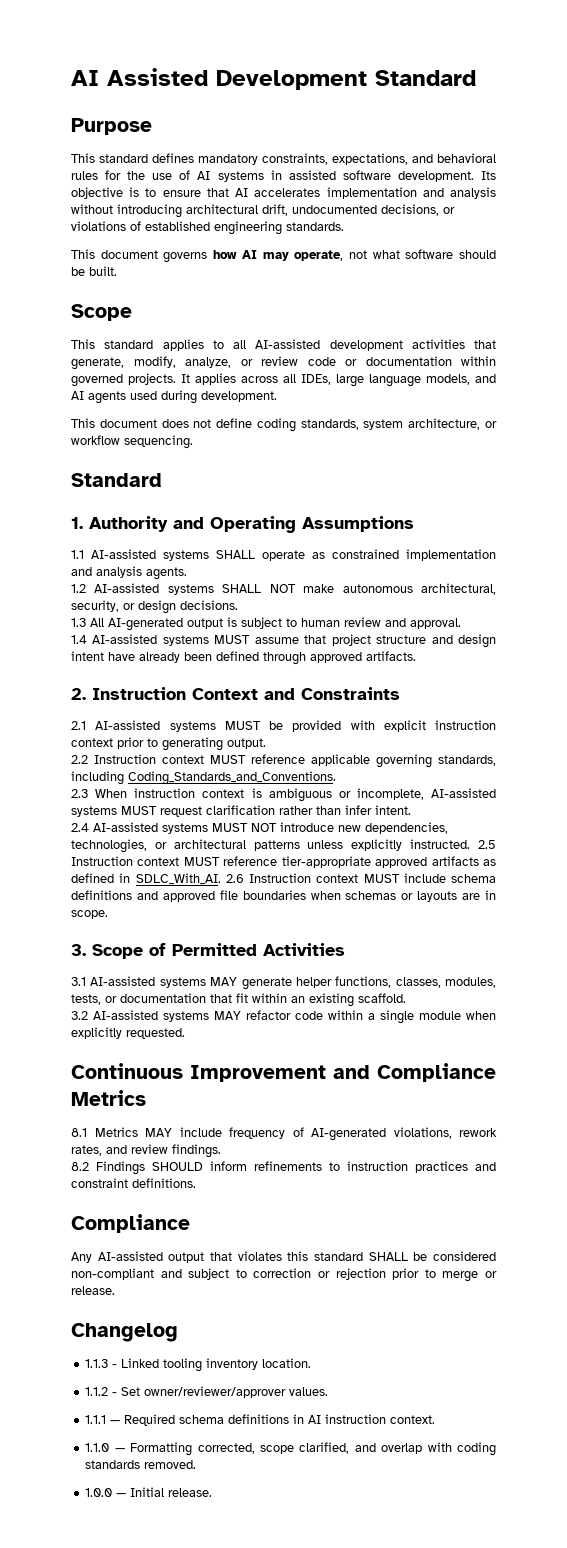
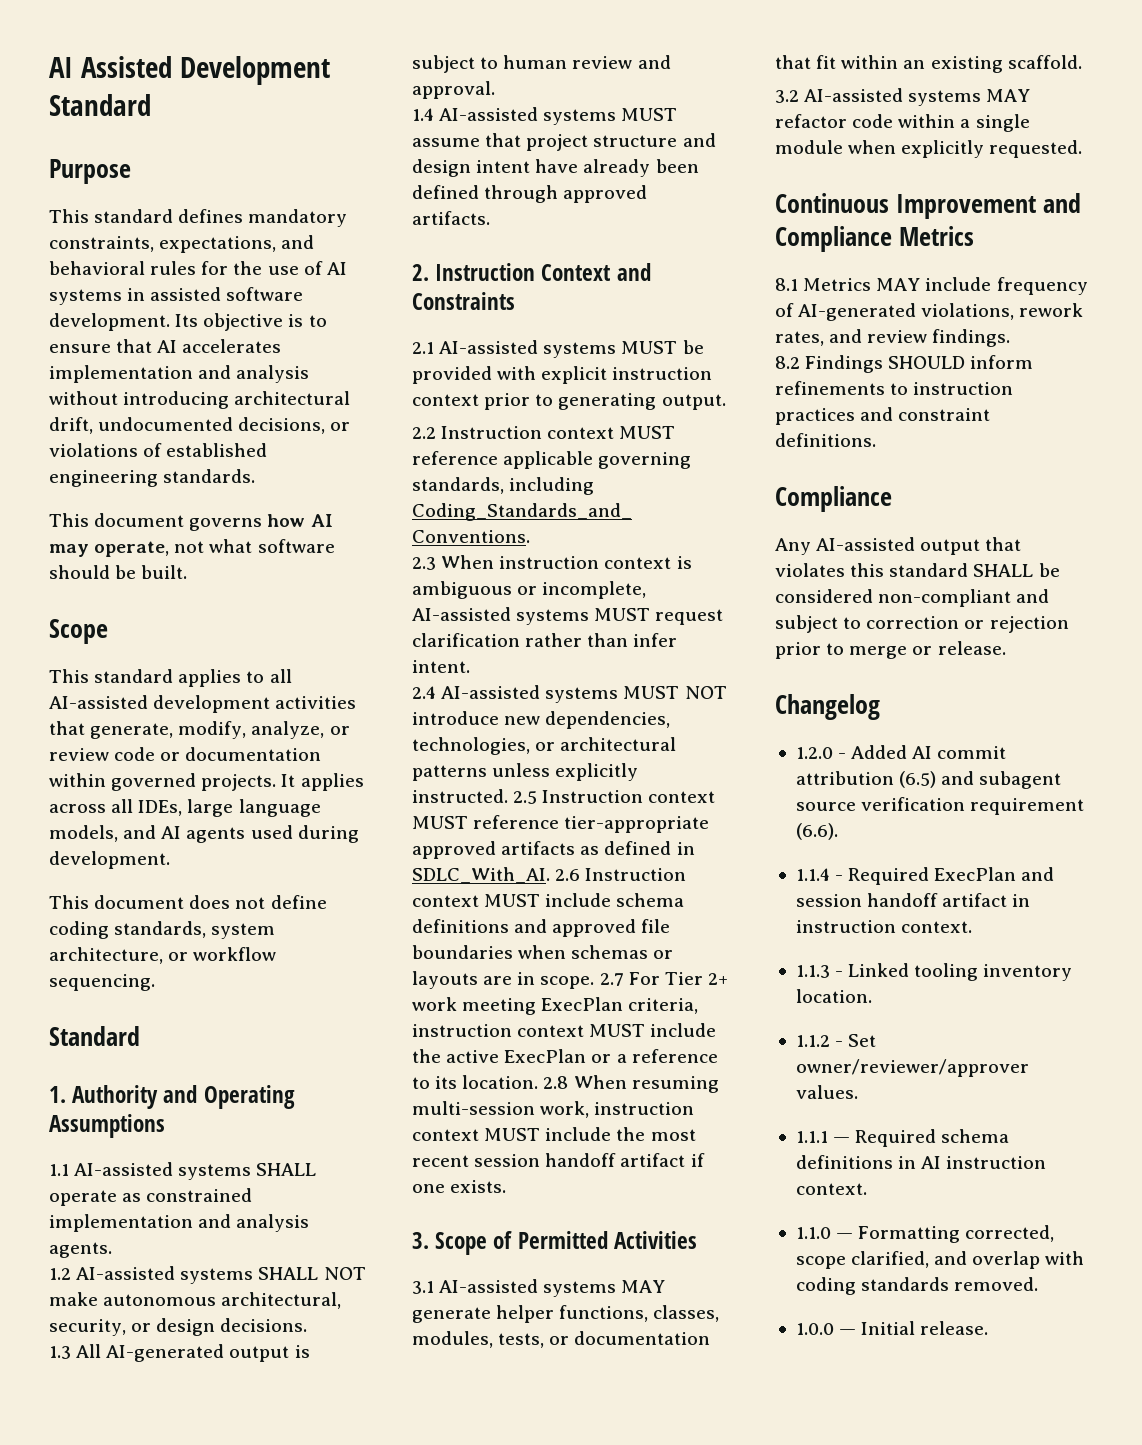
+ 2.7 For Tier 2+ work meeting ExecPlan criteria, instruction context MUST include the active ExecPlan or a reference to its location. 2.8 When resuming multi-session work, instruction context MUST include the most recent session handoff artifact if one exists.
+ 1.2.0 - Added AI commit attribution (6.5) and subagent source verification requirement (6.6).
+ 1.1.4 - Required ExecPlan and session handoff artifact in instruction context.

